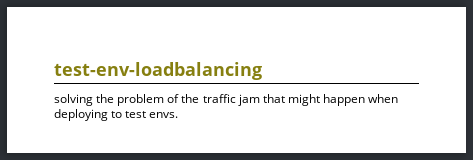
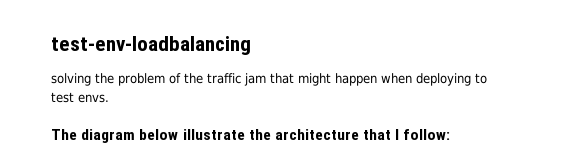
+ The diagram below illustrate the architecture that I follow:

